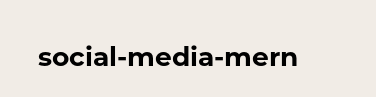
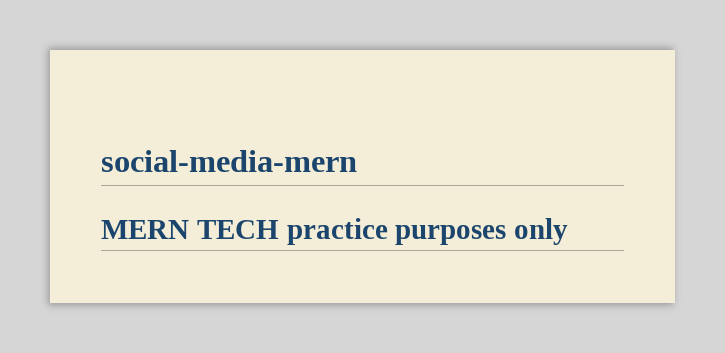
+ MERN TECH practice purposes only

